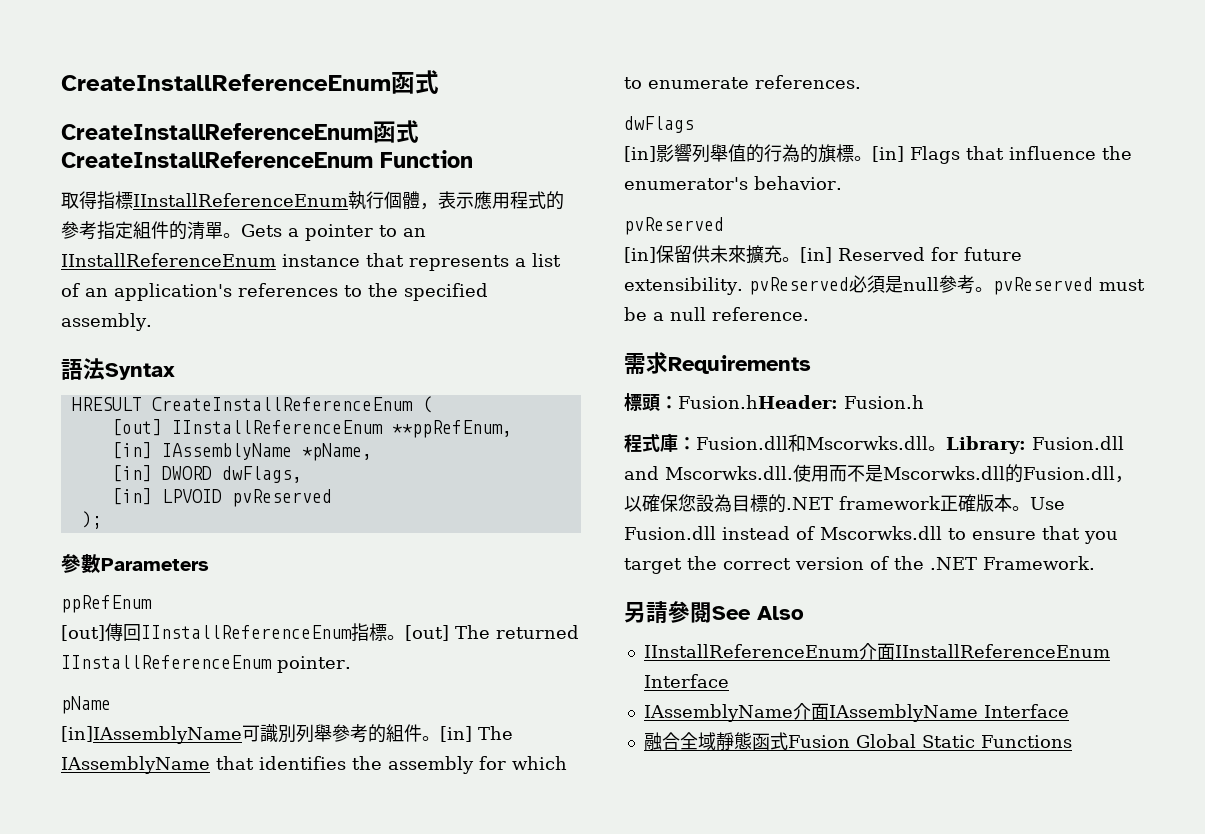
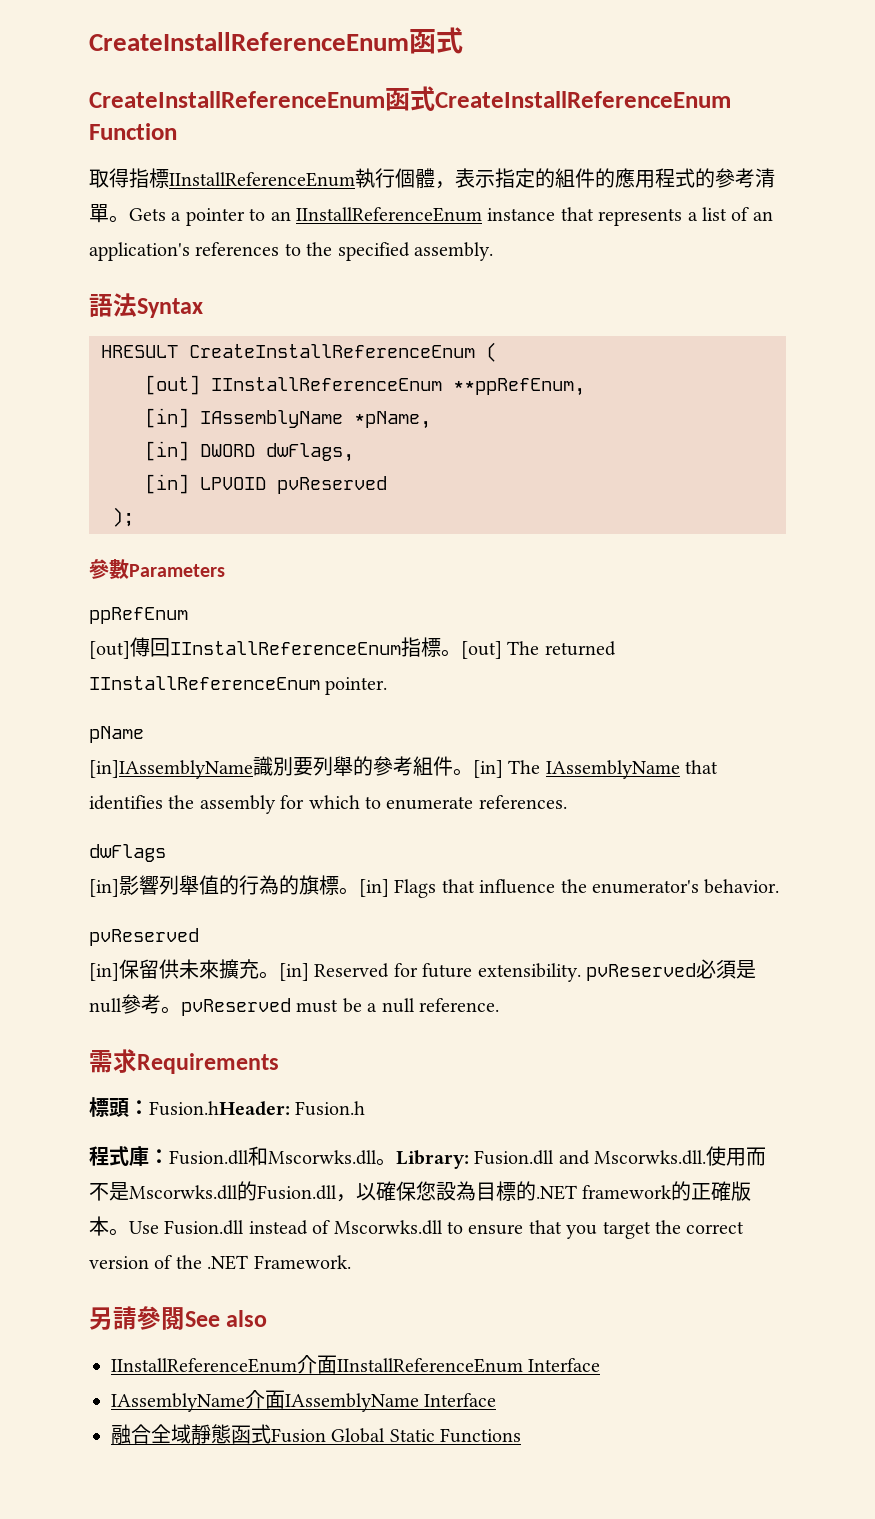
- 取得指標IInstallReferenceEnum執行個體，表示應用程式的參考指定組件的清單。
+ 取得指標IInstallReferenceEnum執行個體，表示指定的組件的應用程式的參考清單。
- [in]IAssemblyName可識別列舉參考的組件。
+ [in]IAssemblyName識別要列舉的參考組件。
- Library: Fusion.dll and Mscorwks.dll.使用而不是Mscorwks.dll的Fusion.dll，以確保您設為目標的.NET framework正確版本。
+ Library: Fusion.dll and Mscorwks.dll.使用而不是Mscorwks.dll的Fusion.dll，以確保您設為目標的.NET framework的正確版本。
- 另請參閱See Also
+ 另請參閱See also

